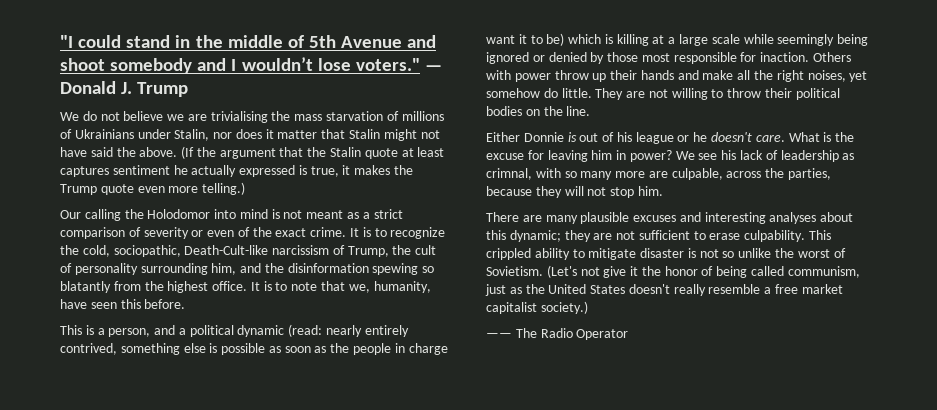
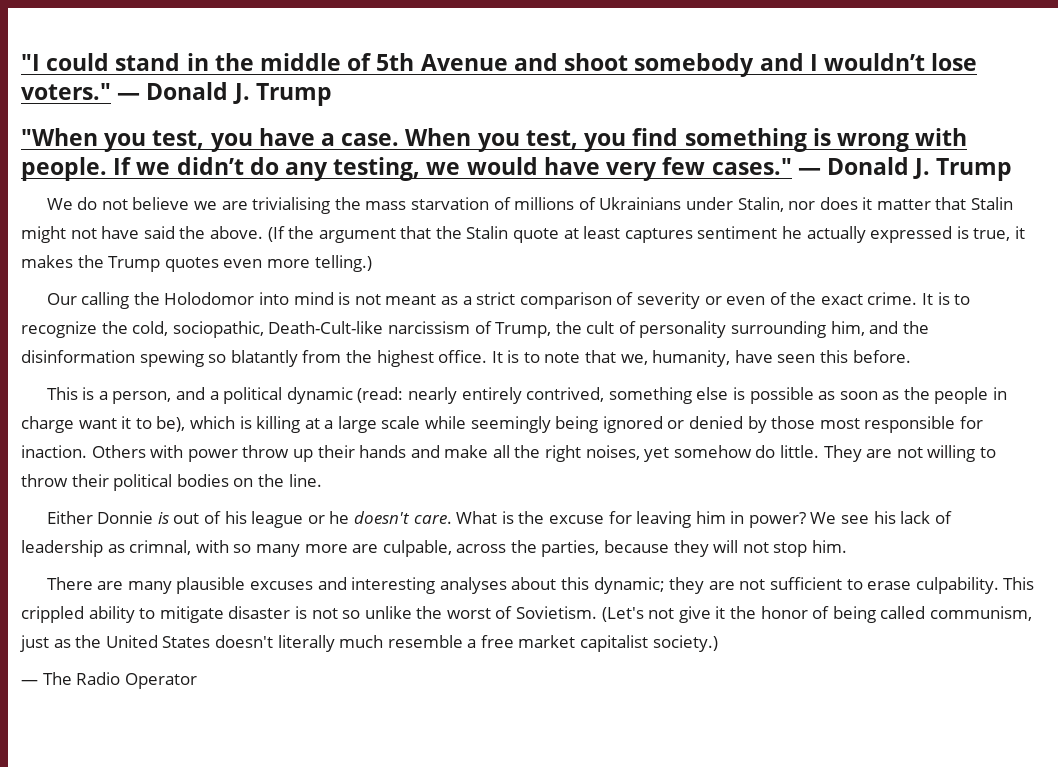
+ "When you test, you have a case. When you test, you find something is wrong with people. If we didn’t do any testing, we would have very few cases." — Donald J. Trump
- (If the argument that the Stalin quote at least captures sentiment he actually expressed is true, it makes the Trump quote even more telling.)
+ (If the argument that the Stalin quote at least captures sentiment he actually expressed is true, it makes the Trump quotes even more telling.)
- This is a person, and a political dynamic (read: nearly entirely contrived, something else is possible as soon as the people in charge want it to be) which is killing at a large scale while seemingly being ignored or denied by those most responsible for inaction.
+ This is a person, and a political dynamic (read: nearly entirely contrived, something else is possible as soon as the people in charge want it to be), which is killing at a large scale while seemingly being ignored or denied by those most responsible for inaction.
- (Let's not give it the honor of being called communism, just as the United States doesn't really resemble a free market capitalist society.)
+ (Let's not give it the honor of being called communism, just as the United States doesn't literally much resemble a free market capitalist society.)
- —— The Radio Operator
+ — The Radio Operator

